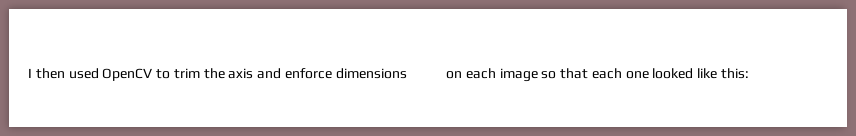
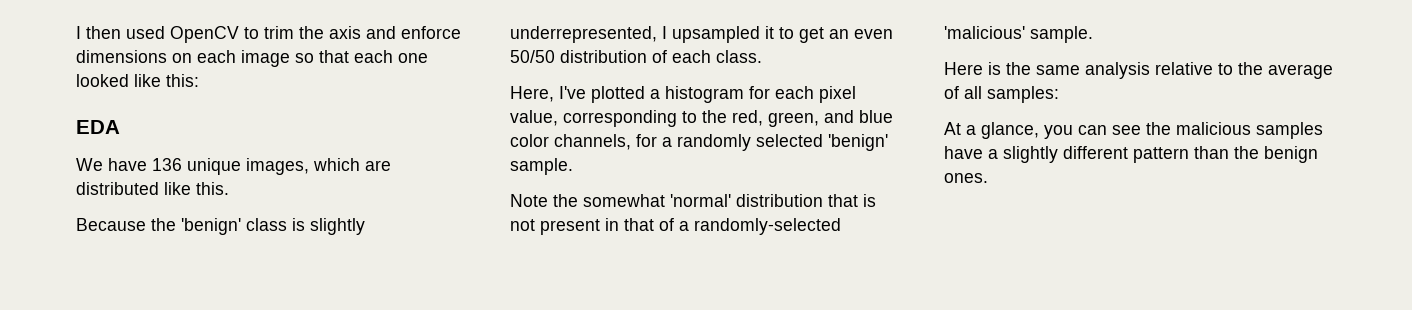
+ EDA
+ We have 136 unique images, which are distributed like this.
+ Because the 'benign' class is slightly underrepresented, I upsampled it to get an even 50/50 distribution of each class.
+ Here, I've plotted a histogram for each pixel value, corresponding to the red, green, and blue color channels, for a randomly selected 'benign' sample.
+ Note the somewhat 'normal' distribution that is not present in that of a randomly-selected 'malicious' sample.
+ Here is the same analysis relative to the average of all samples:
+ At a glance, you can see the malicious samples have a slightly different pattern than the benign ones.

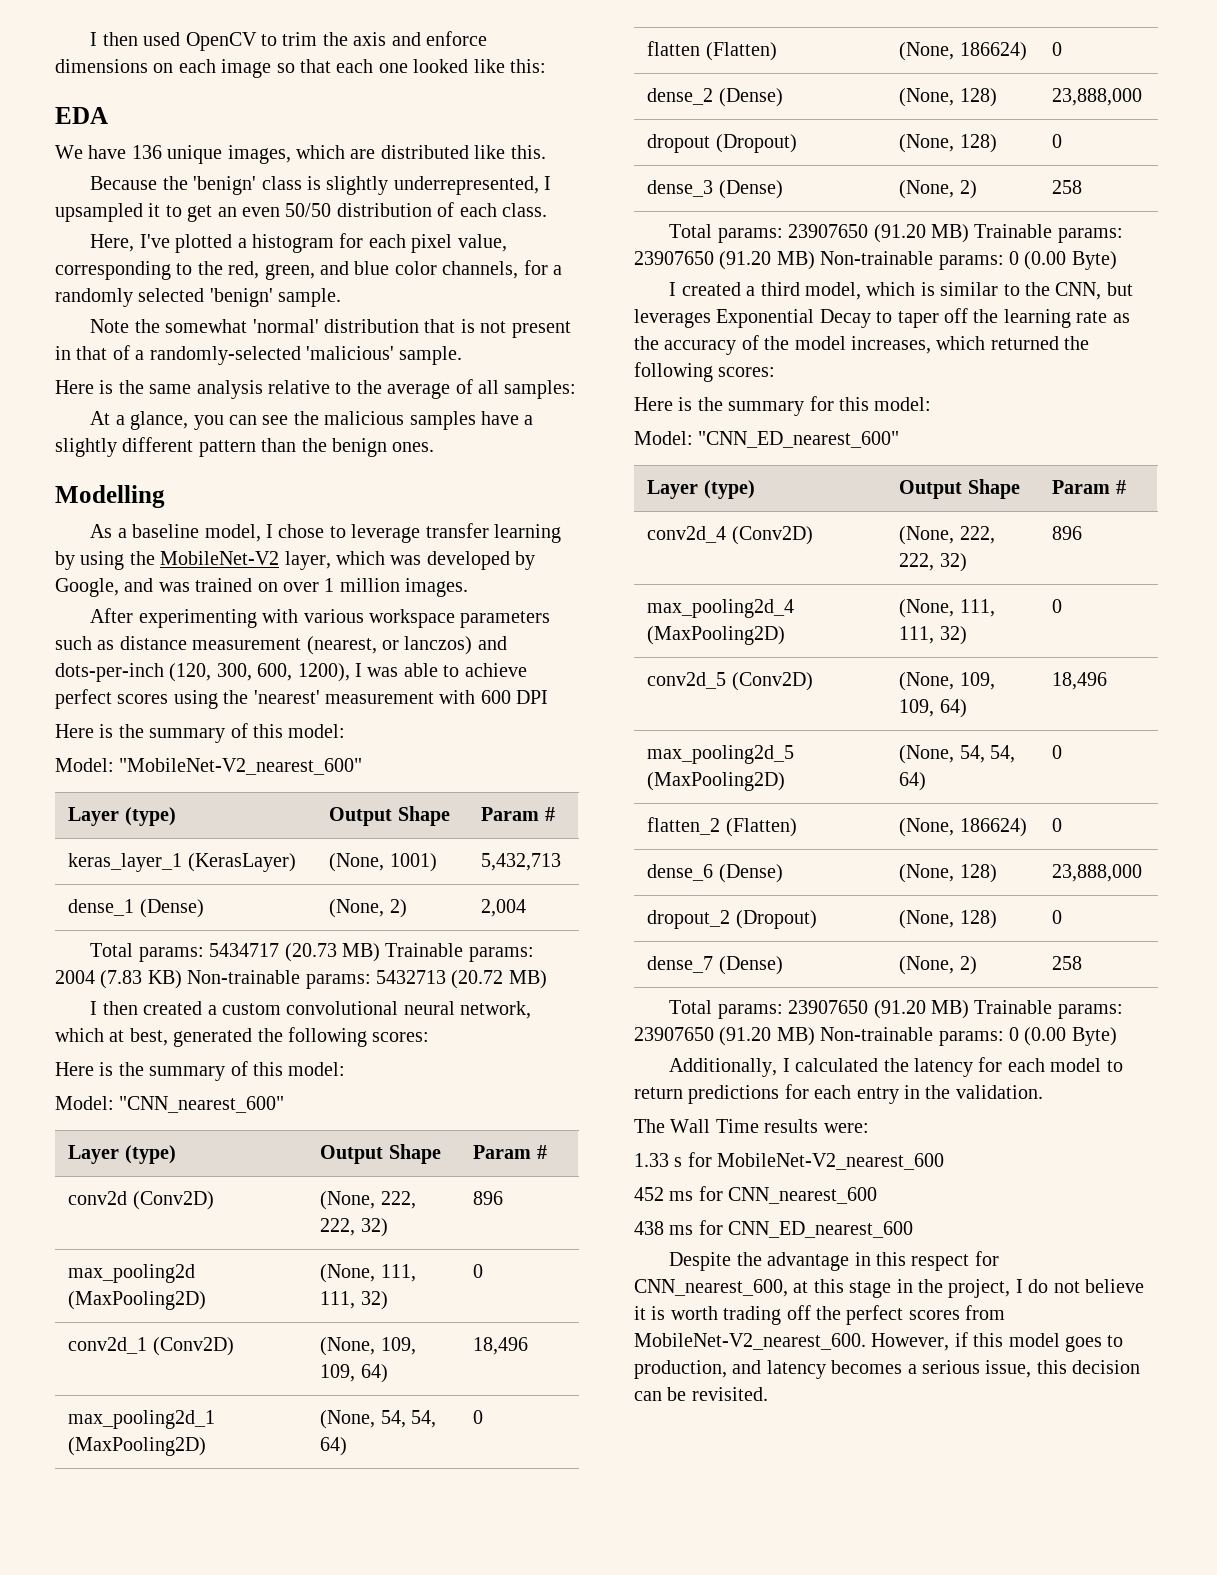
+ Modelling
+ As a baseline model, I chose to leverage transfer learning by using the MobileNet-V2 layer, which was developed by Google, and was trained on over 1 million images.
+ After experimenting with various workspace parameters such as distance measurement (nearest, or lanczos) and dots-per-inch (120, 300, 600, 1200), I was able to achieve perfect scores using the 'nearest' measurement with 600 DPI
+ Here is the summary of this model:
+ Model: "MobileNet-V2_nearest_600"
+ Layer (type) | Output Shape | Param #
+ keras_layer_1 (KerasLayer) | (None, 1001) | 5,432,713
+ dense_1 (Dense) | (None, 2) | 2,004
+ Total params: 5434717 (20.73 MB) Trainable params: 2004 (7.83 KB) Non-trainable params: 5432713 (20.72 MB)
+ I then created a custom convolutional neural network, which at best, generated the following scores:
+ Here is the summary of this model:
+ Model: "CNN_nearest_600"
+ Layer (type) | Output Shape | Param #
+ conv2d (Conv2D) | (None, 222, 222, 32) | 896
+ max_pooling2d (MaxPooling2D) | (None, 111, 111, 32) | 0
+ conv2d_1 (Conv2D) | (None, 109, 109, 64) | 18,496
+ max_pooling2d_1 (MaxPooling2D) | (None, 54, 54, 64) | 0
+ flatten (Flatten) | (None, 186624) | 0
+ dense_2 (Dense) | (None, 128) | 23,888,000
+ dropout (Dropout) | (None, 128) | 0
+ dense_3 (Dense) | (None, 2) | 258
+ Total params: 23907650 (91.20 MB) Trainable params: 23907650 (91.20 MB) Non-trainable params: 0 (0.00 Byte)
+ I created a third model, which is similar to the CNN, but leverages Exponential Decay to taper off the learning rate as the accuracy of the model increases, which returned the following scores:
+ Here is the summary for this model:
+ Model: "CNN_ED_nearest_600"
+ Layer (type) | Output Shape | Param #
+ conv2d_4 (Conv2D) | (None, 222, 222, 32) | 896
+ max_pooling2d_4 (MaxPooling2D) | (None, 111, 111, 32) | 0
+ conv2d_5 (Conv2D) | (None, 109, 109, 64) | 18,496
+ max_pooling2d_5 (MaxPooling2D) | (None, 54, 54, 64) | 0
+ flatten_2 (Flatten) | (None, 186624) | 0
+ dense_6 (Dense) | (None, 128) | 23,888,000
+ dropout_2 (Dropout) | (None, 128) | 0
+ dense_7 (Dense) | (None, 2) | 258
+ Total params: 23907650 (91.20 MB) Trainable params: 23907650 (91.20 MB) Non-trainable params: 0 (0.00 Byte)
+ Additionally, I calculated the latency for each model to return predictions for each entry in the validation.
+ The Wall Time results were:
+ 1.33 s for MobileNet-V2_nearest_600
+ 452 ms for CNN_nearest_600
+ 438 ms for CNN_ED_nearest_600
+ Despite the advantage in this respect for CNN_nearest_600, at this stage in the project, I do not believe it is worth trading off the perfect scores from MobileNet-V2_nearest_600. However, if this model goes to production, and latency becomes a serious issue, this decision can be revisited.

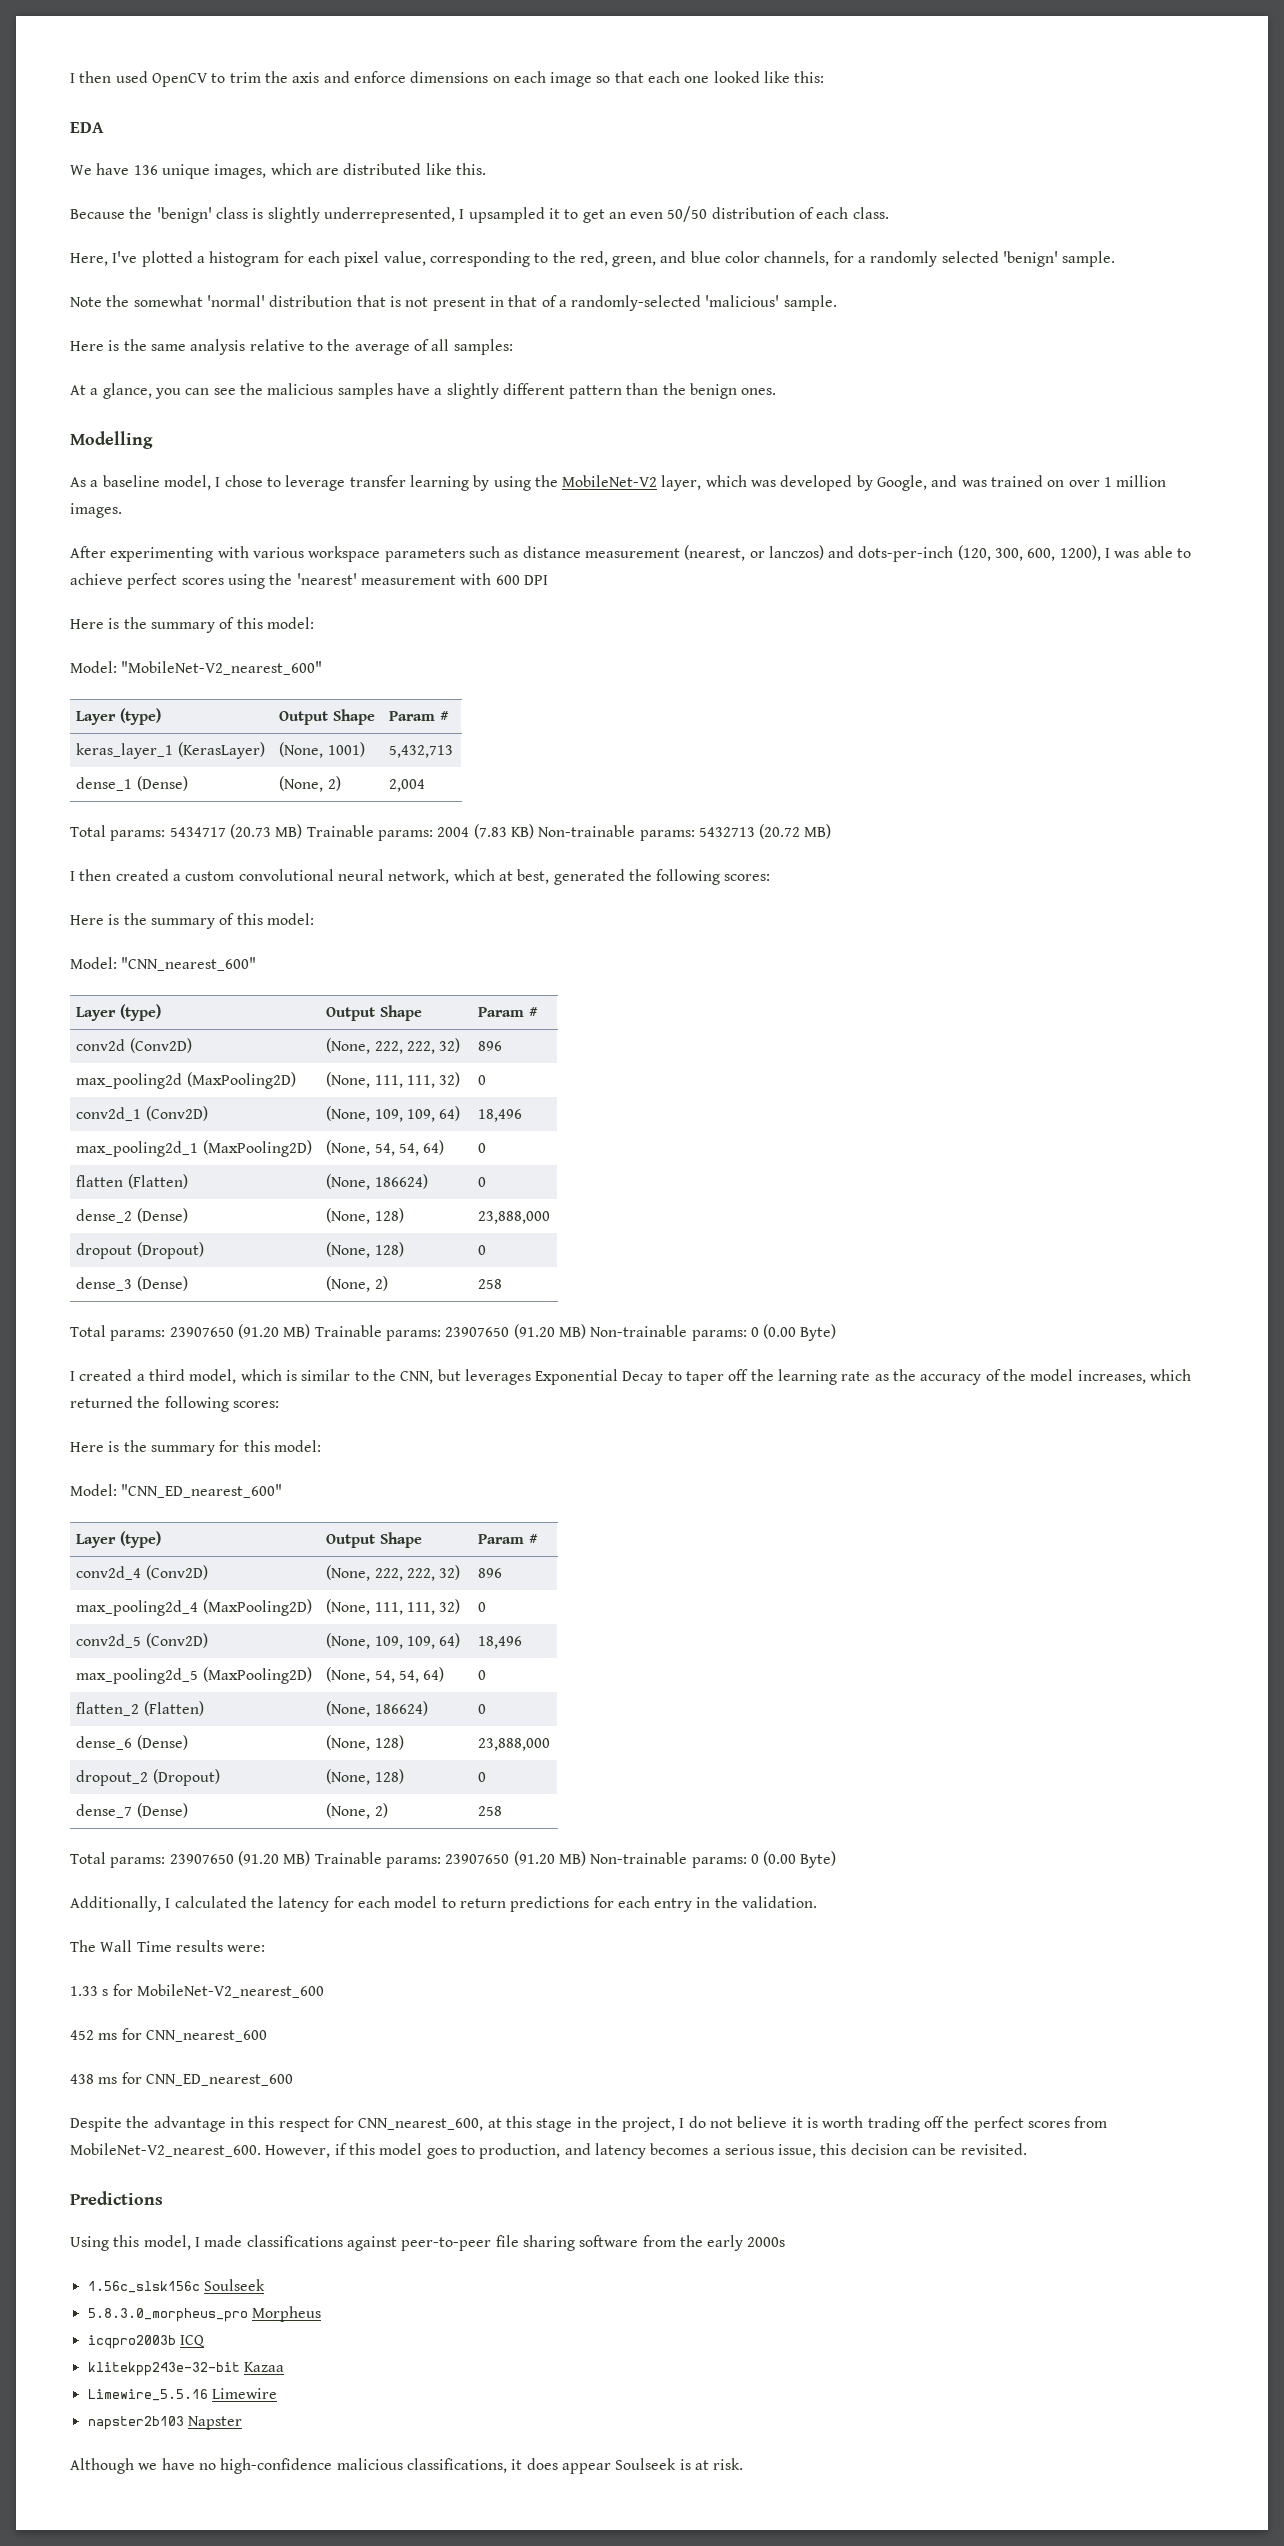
+ Predictions
+ Using this model, I made classifications against peer-to-peer file sharing software from the early 2000s
+ 1.56c_slsk156c Soulseek
+ 5.8.3.0_morpheus_pro Morpheus
+ icqpro2003b ICQ
+ klitekpp243e-32-bit Kazaa
+ Limewire_5.5.16 Limewire
+ napster2b103 Napster
+ Although we have no high-confidence malicious classifications, it does appear Soulseek is at risk.

